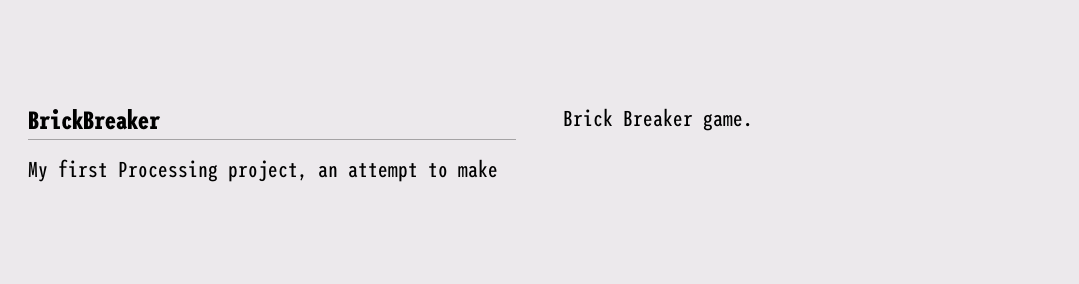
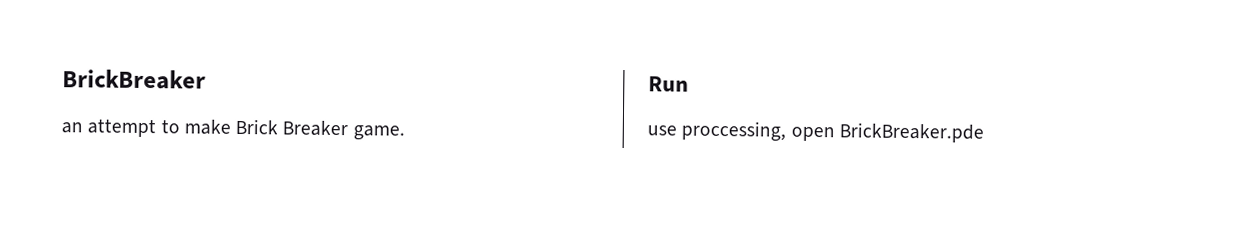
- My first Processing project, an attempt to make Brick Breaker game.
+ an attempt to make Brick Breaker game.
+ Run
+ use proccessing, open BrickBreaker.pde

